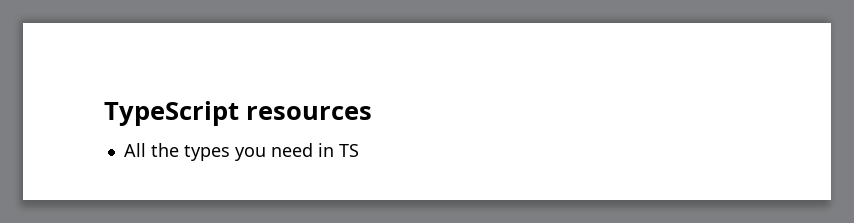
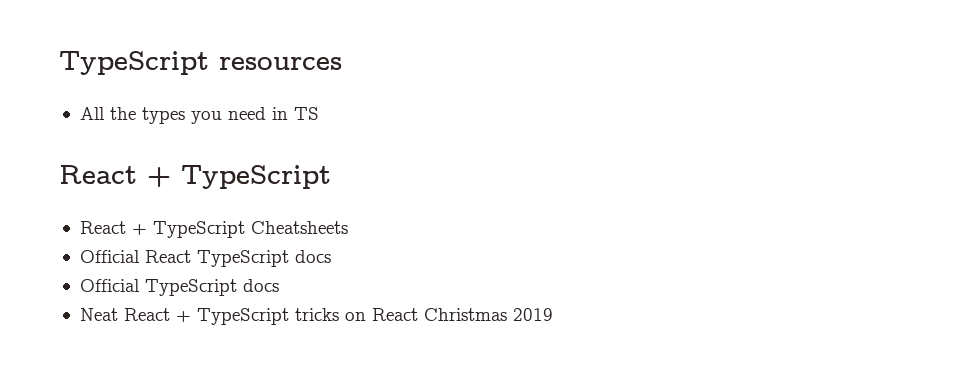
  All the types you need in TS
+ React + TypeScript
+ React + TypeScript Cheatsheets
+ Official React TypeScript docs
+ Official TypeScript docs
+ Neat React + TypeScript tricks on React Christmas 2019

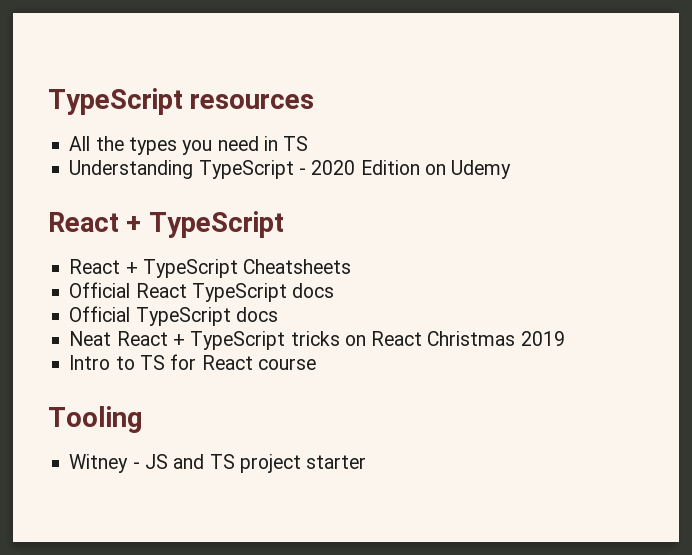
+ Understanding TypeScript - 2020 Edition on Udemy
+ Intro to TS for React course
+ Tooling
+ Witney - JS and TS project starter

